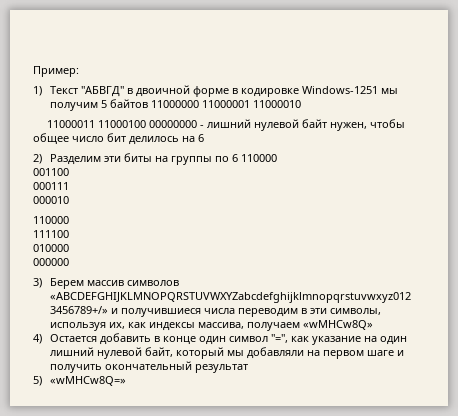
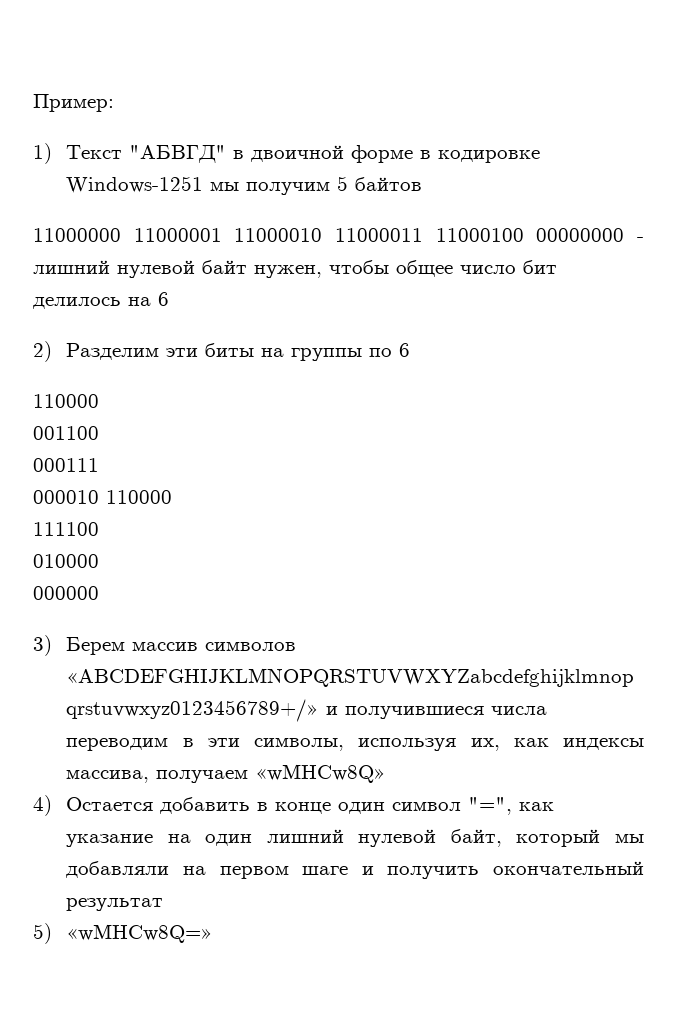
- 1) Текст "АБВГД" в двоичной форме в кодировке Windows-1251 мы получим 5 байтов 11000000 11000001 11000010
- 11000011 11000100 00000000 - лишний нулевой байт нужен, чтобы общее число бит делилось на 6
+ 1) Текст "АБВГД" в двоичной форме в кодировке Windows-1251 мы получим 5 байтов
+ 11000000 11000001 11000010 11000011 11000100 00000000 - лишний нулевой байт нужен, чтобы общее число бит делилось на 6
- 2) Разделим эти биты на группы по 6 110000
+ 2) Разделим эти биты на группы по 6
+ 110000
- 000010
- 110000
+ 000010 110000

